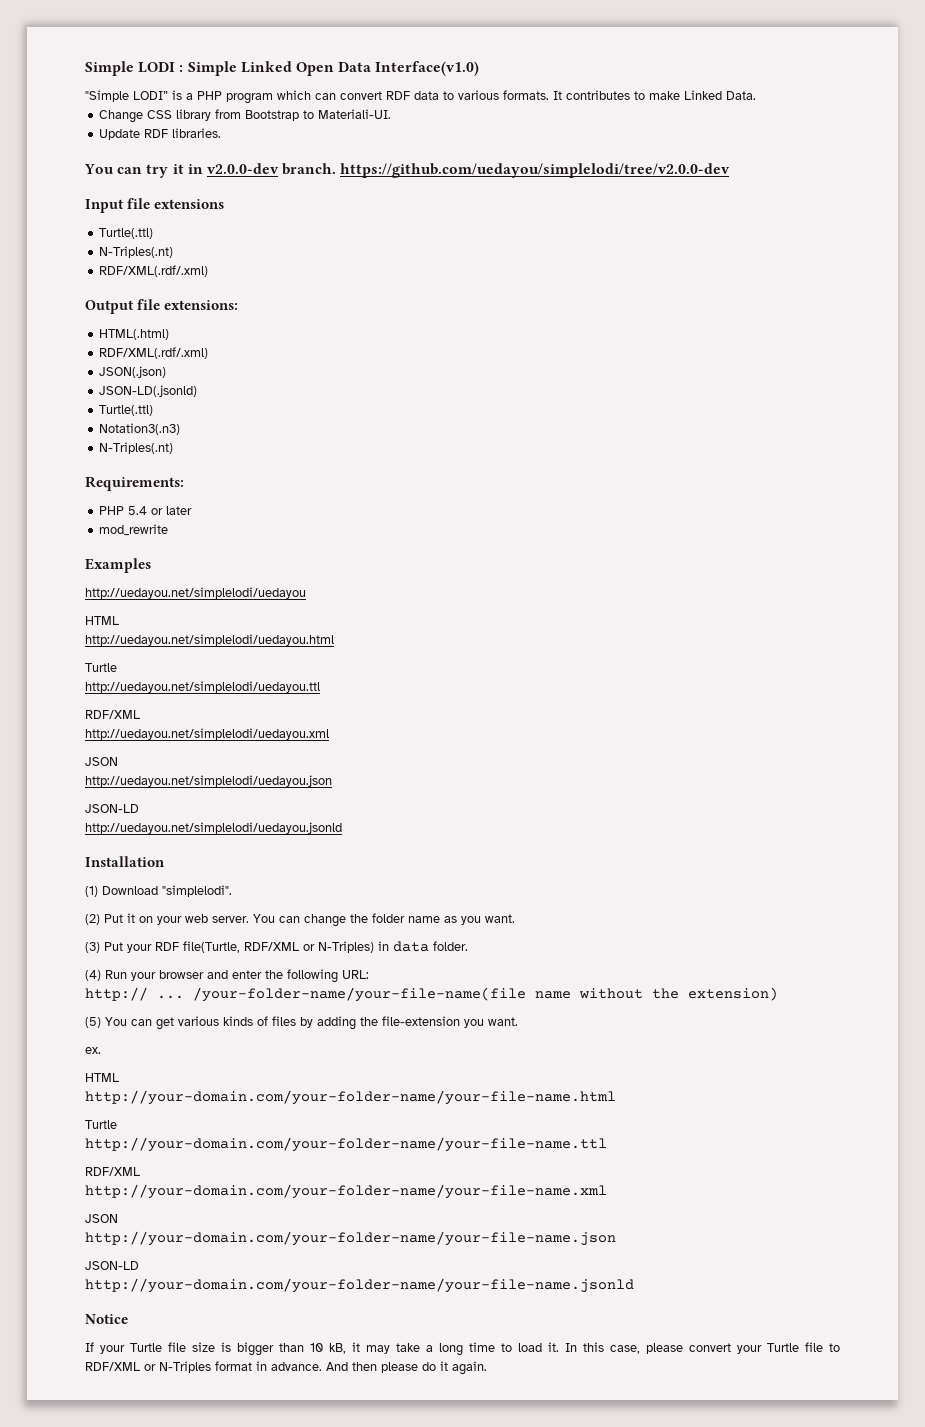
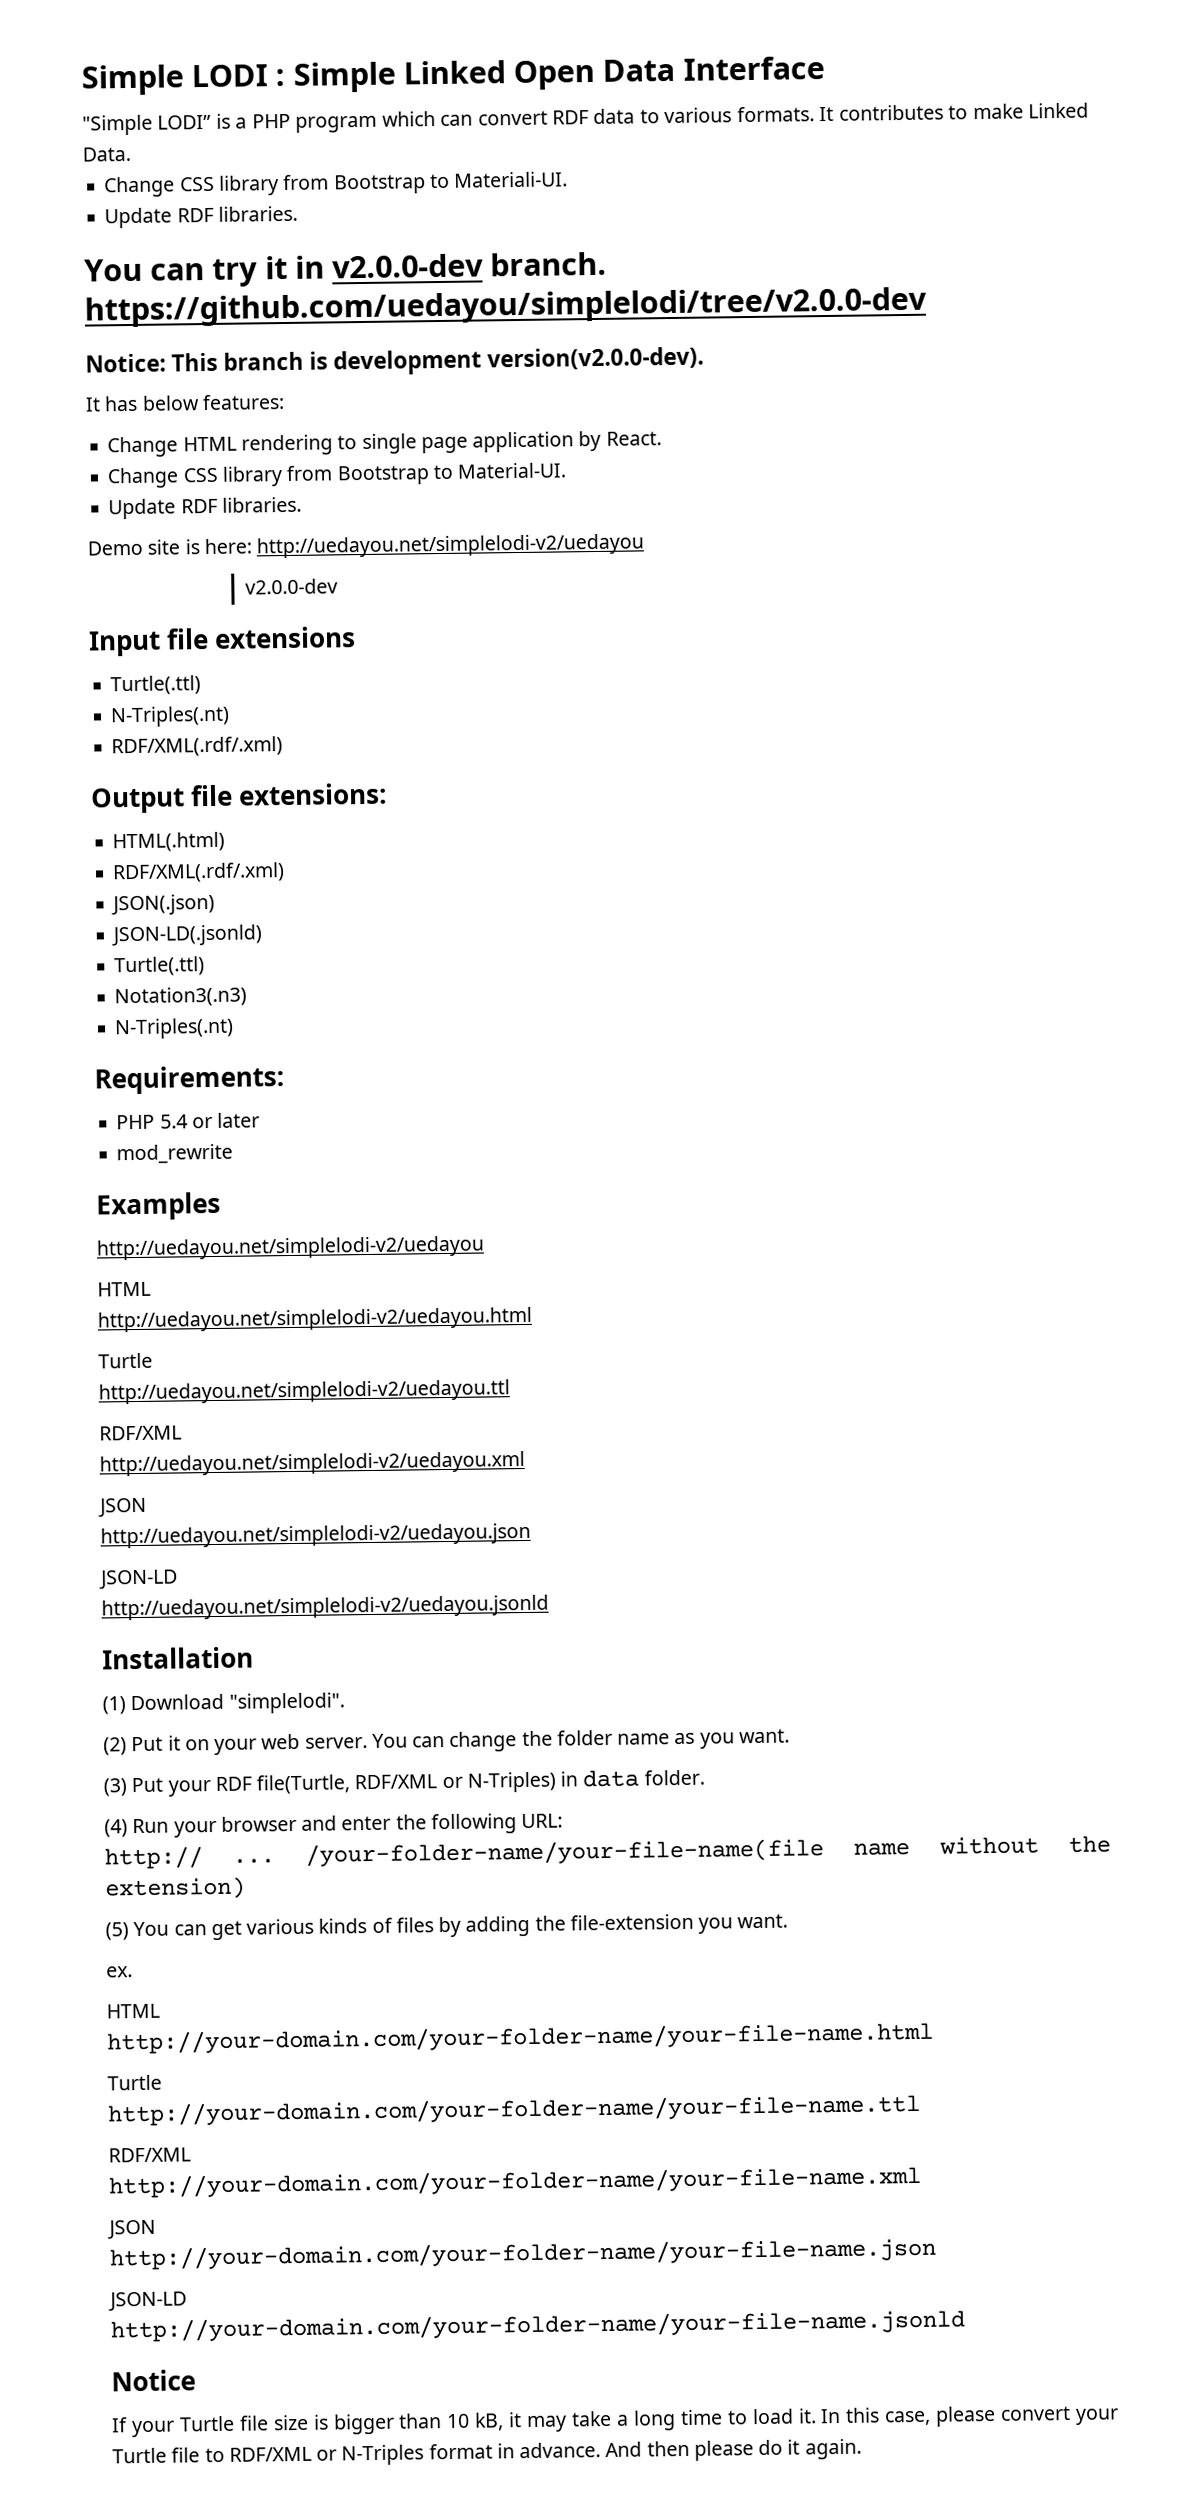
- Simple LODI : Simple Linked Open Data Interface(v1.0)
+ Simple LODI : Simple Linked Open Data Interface
+ Notice: This branch is development version(v2.0.0-dev).
+ It has below features:
+ Change HTML rendering to single page application by React.
+ Change CSS library from Bootstrap to Material-UI.
+ Update RDF libraries.
+ Demo site is here: http://uedayou.net/simplelodi-v2/uedayou
+ v2.0.0-dev
  Examples
- http://uedayou.net/simplelodi/uedayou
+ http://uedayou.net/simplelodi-v2/uedayou
  HTML
- http://uedayou.net/simplelodi/uedayou.html
+ http://uedayou.net/simplelodi-v2/uedayou.html
  Turtle
- http://uedayou.net/simplelodi/uedayou.ttl
+ http://uedayou.net/simplelodi-v2/uedayou.ttl
  RDF/XML
- http://uedayou.net/simplelodi/uedayou.xml
+ http://uedayou.net/simplelodi-v2/uedayou.xml
  JSON
- http://uedayou.net/simplelodi/uedayou.json
+ http://uedayou.net/simplelodi-v2/uedayou.json
  JSON-LD
- http://uedayou.net/simplelodi/uedayou.jsonld
+ http://uedayou.net/simplelodi-v2/uedayou.jsonld

